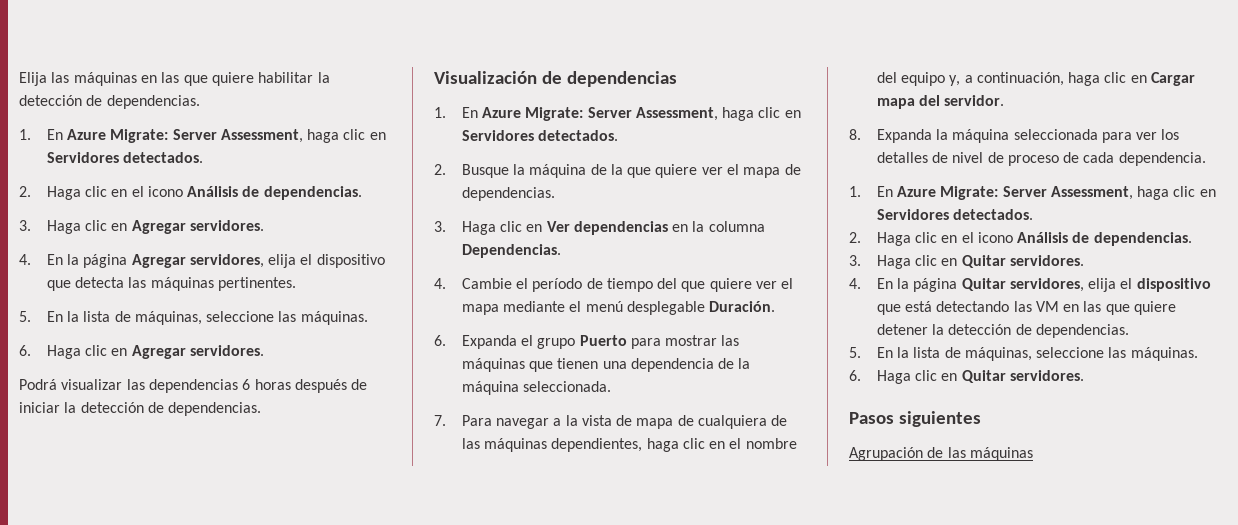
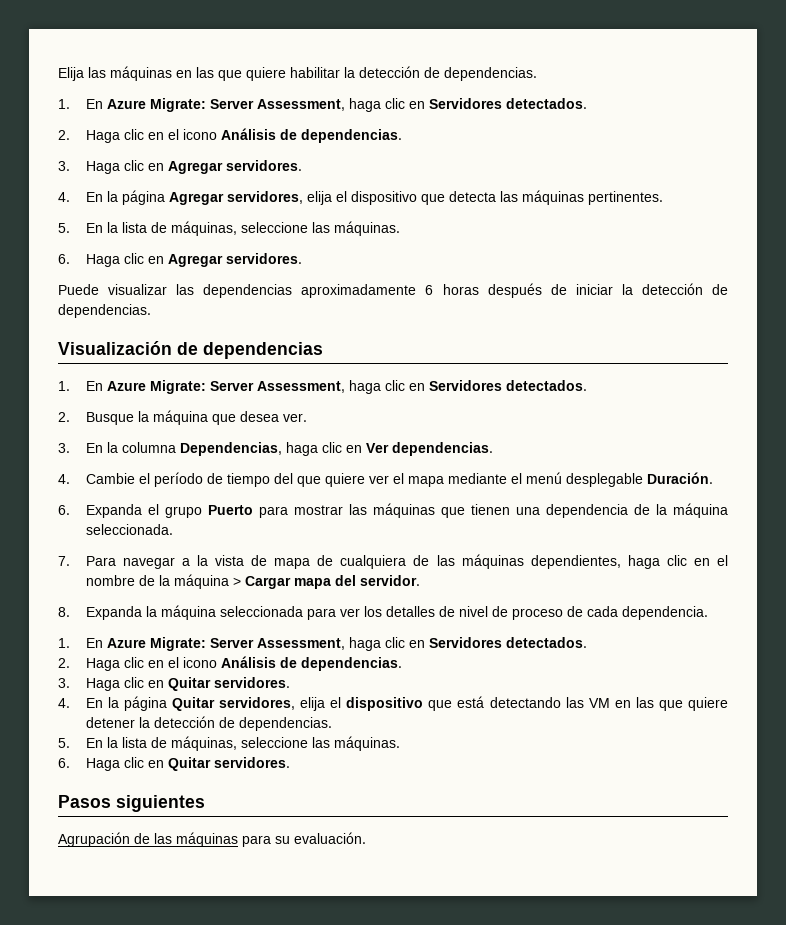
- Podrá visualizar las dependencias 6 horas después de iniciar la detección de dependencias.
+ Puede visualizar las dependencias aproximadamente 6 horas después de iniciar la detección de dependencias.
- 2. Busque la máquina de la que quiere ver el mapa de dependencias.
- 3. Haga clic en Ver dependencias en la columna Dependencias.
+ 2. Busque la máquina que desea ver.
+ 3. En la columna Dependencias, haga clic en Ver dependencias.
- 7. Para navegar a la vista de mapa de cualquiera de las máquinas dependientes, haga clic en el nombre del equipo y, a continuación, haga clic en Cargar mapa del servidor.
+ 7. Para navegar a la vista de mapa de cualquiera de las máquinas dependientes, haga clic en el nombre de la máquina > Cargar mapa del servidor.
- Agrupación de las máquinas
+ Agrupación de las máquinas para su evaluación.

